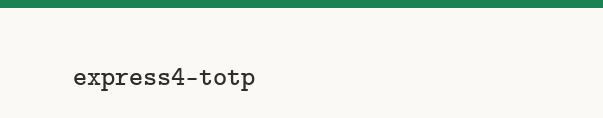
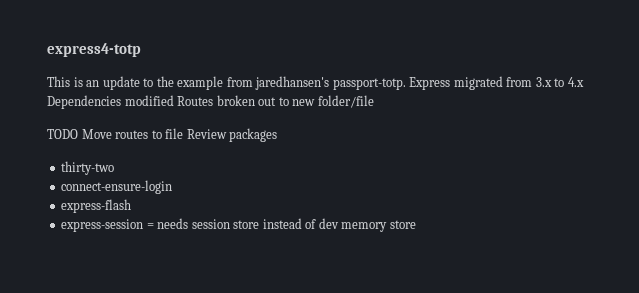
+ This is an update to the example from jaredhansen's passport-totp. Express migrated from 3.x to 4.x Dependencies modified Routes broken out to new folder/file
+ TODO Move routes to file Review packages
+ thirty-two
+ connect-ensure-login
+ express-flash
+ express-session = needs session store instead of dev memory store

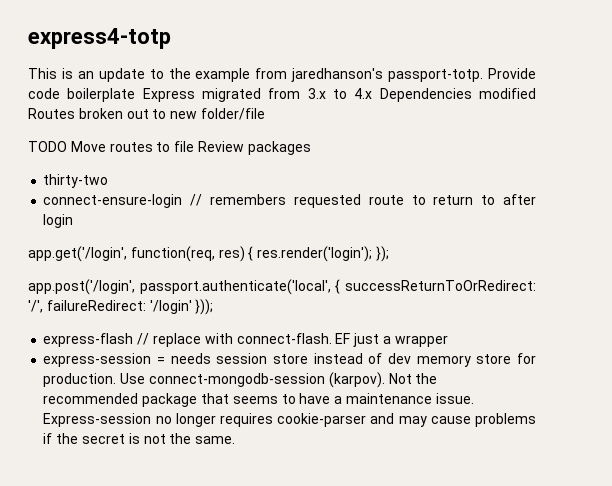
- This is an update to the example from jaredhansen's passport-totp. Express migrated from 3.x to 4.x Dependencies modified Routes broken out to new folder/file
+ This is an update to the example from jaredhanson's passport-totp. Provide code boilerplate Express migrated from 3.x to 4.x Dependencies modified Routes broken out to new folder/file
- connect-ensure-login
- express-flash
+ connect-ensure-login // remembers requested route to return to after login
+ app.get('/login', function(req, res) { res.render('login'); });
+ app.post('/login', passport.authenticate('local', { successReturnToOrRedirect: '/', failureRedirect: '/login' }));
+ express-flash // replace with connect-flash. EF just a wrapper
- express-session = needs session store instead of dev memory store
+ express-session = needs session store instead of dev memory store for production. Use connect-mongodb-session (karpov). Not the recommended package that seems to have a maintenance issue. Express-session no longer requires cookie-parser and may cause problems if the secret is not the same.

